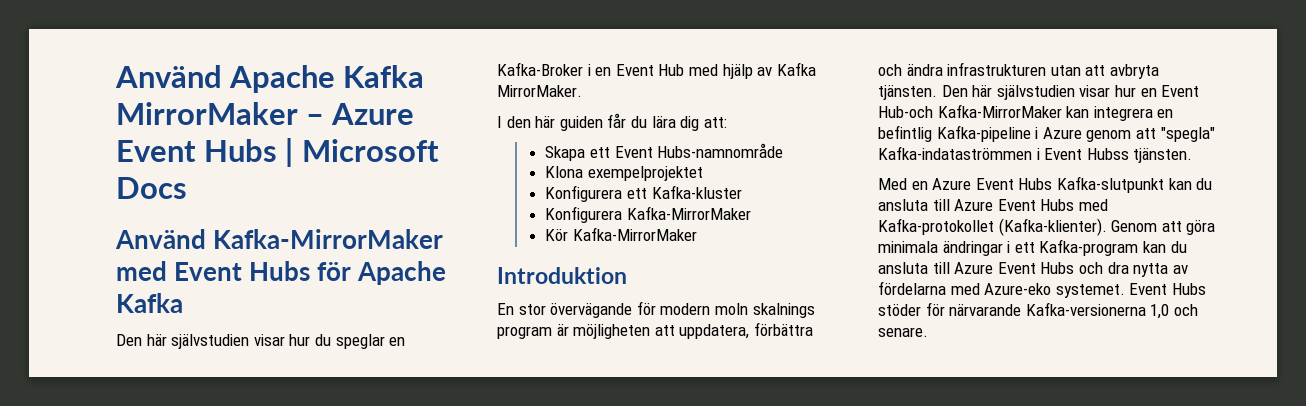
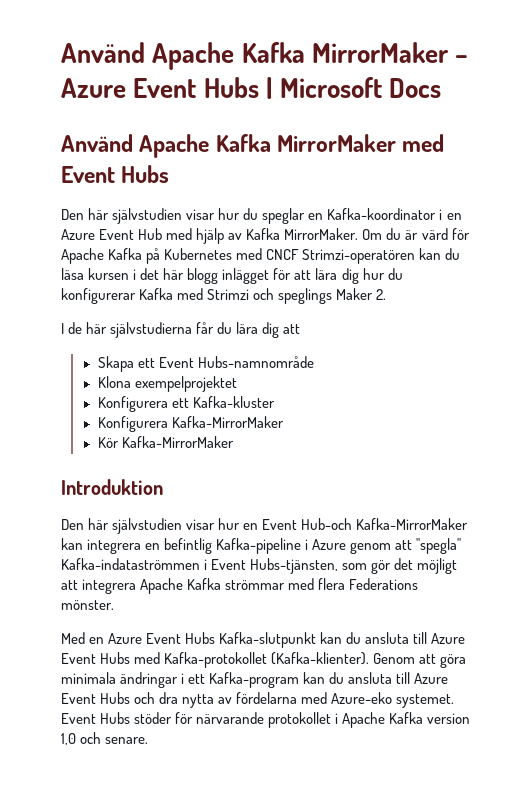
- Använd Kafka-MirrorMaker med Event Hubs för Apache Kafka
+ Använd Apache Kafka MirrorMaker med Event Hubs
- Den här självstudien visar hur du speglar en Kafka-Broker i en Event Hub med hjälp av Kafka MirrorMaker.
- I den här guiden får du lära dig att:
+ Den här självstudien visar hur du speglar en Kafka-koordinator i en Azure Event Hub med hjälp av Kafka MirrorMaker. Om du är värd för Apache Kafka på Kubernetes med CNCF Strimzi-operatören kan du läsa kursen i det här blogg inlägget för att lära dig hur du konfigurerar Kafka med Strimzi och speglings Maker 2.
+ I de här självstudierna får du lära dig att
- En stor övervägande för modern moln skalnings program är möjligheten att uppdatera, förbättra och ändra infrastrukturen utan att avbryta tjänsten. Den här självstudien visar hur en Event Hub-och Kafka-MirrorMaker kan integrera en befintlig Kafka-pipeline i Azure genom att "spegla" Kafka-indataströmmen i Event Hubss tjänsten.
+ Den här självstudien visar hur en Event Hub-och Kafka-MirrorMaker kan integrera en befintlig Kafka-pipeline i Azure genom att "spegla" Kafka-indataströmmen i Event Hubs-tjänsten, som gör det möjligt att integrera Apache Kafka strömmar med flera Federations mönster.
- Event Hubs stöder för närvarande Kafka-versionerna 1,0 och senare.
+ Event Hubs stöder för närvarande protokollet i Apache Kafka version 1,0 och senare.

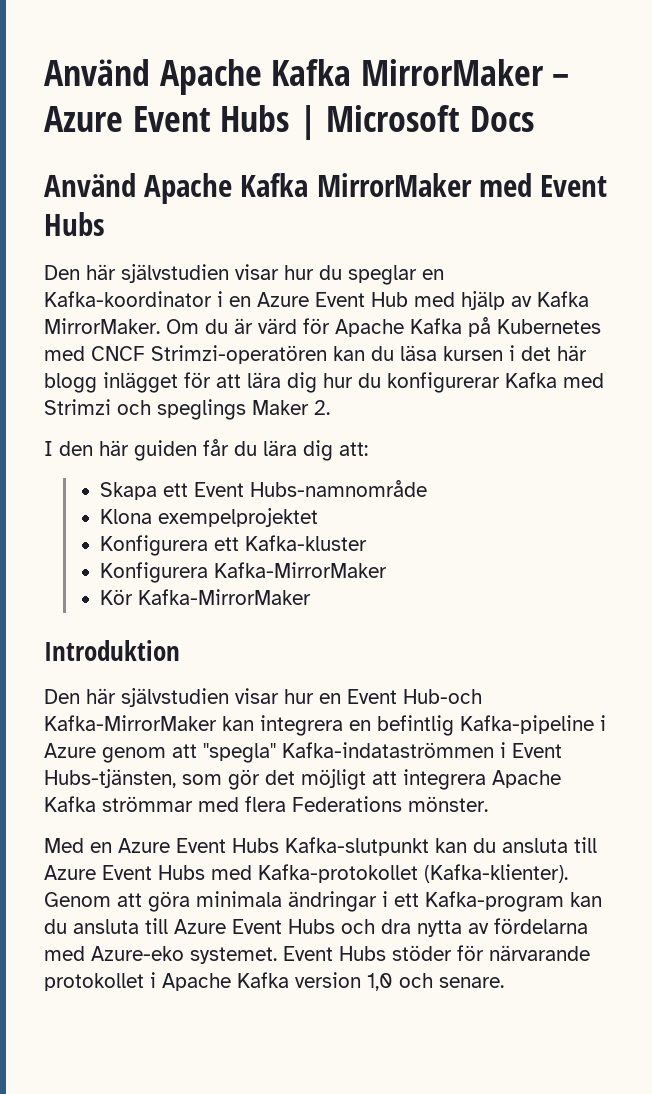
- I de här självstudierna får du lära dig att
+ I den här guiden får du lära dig att:

